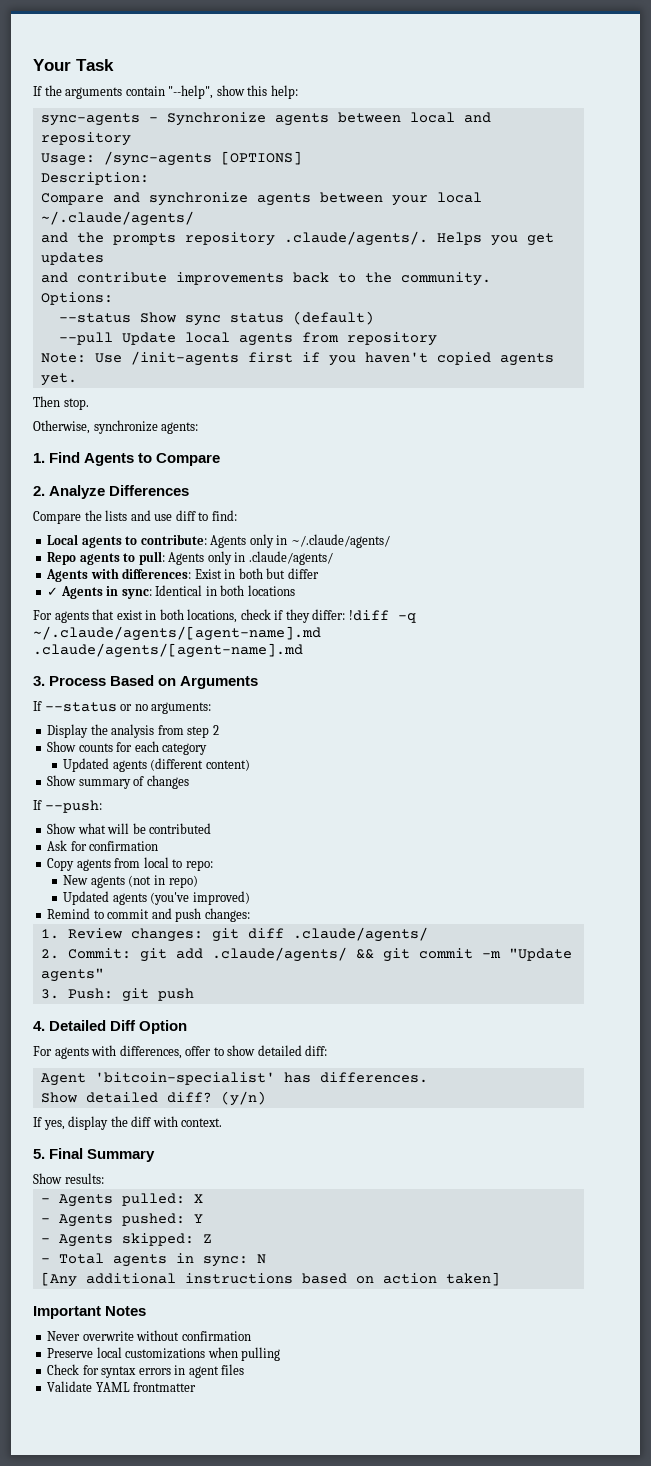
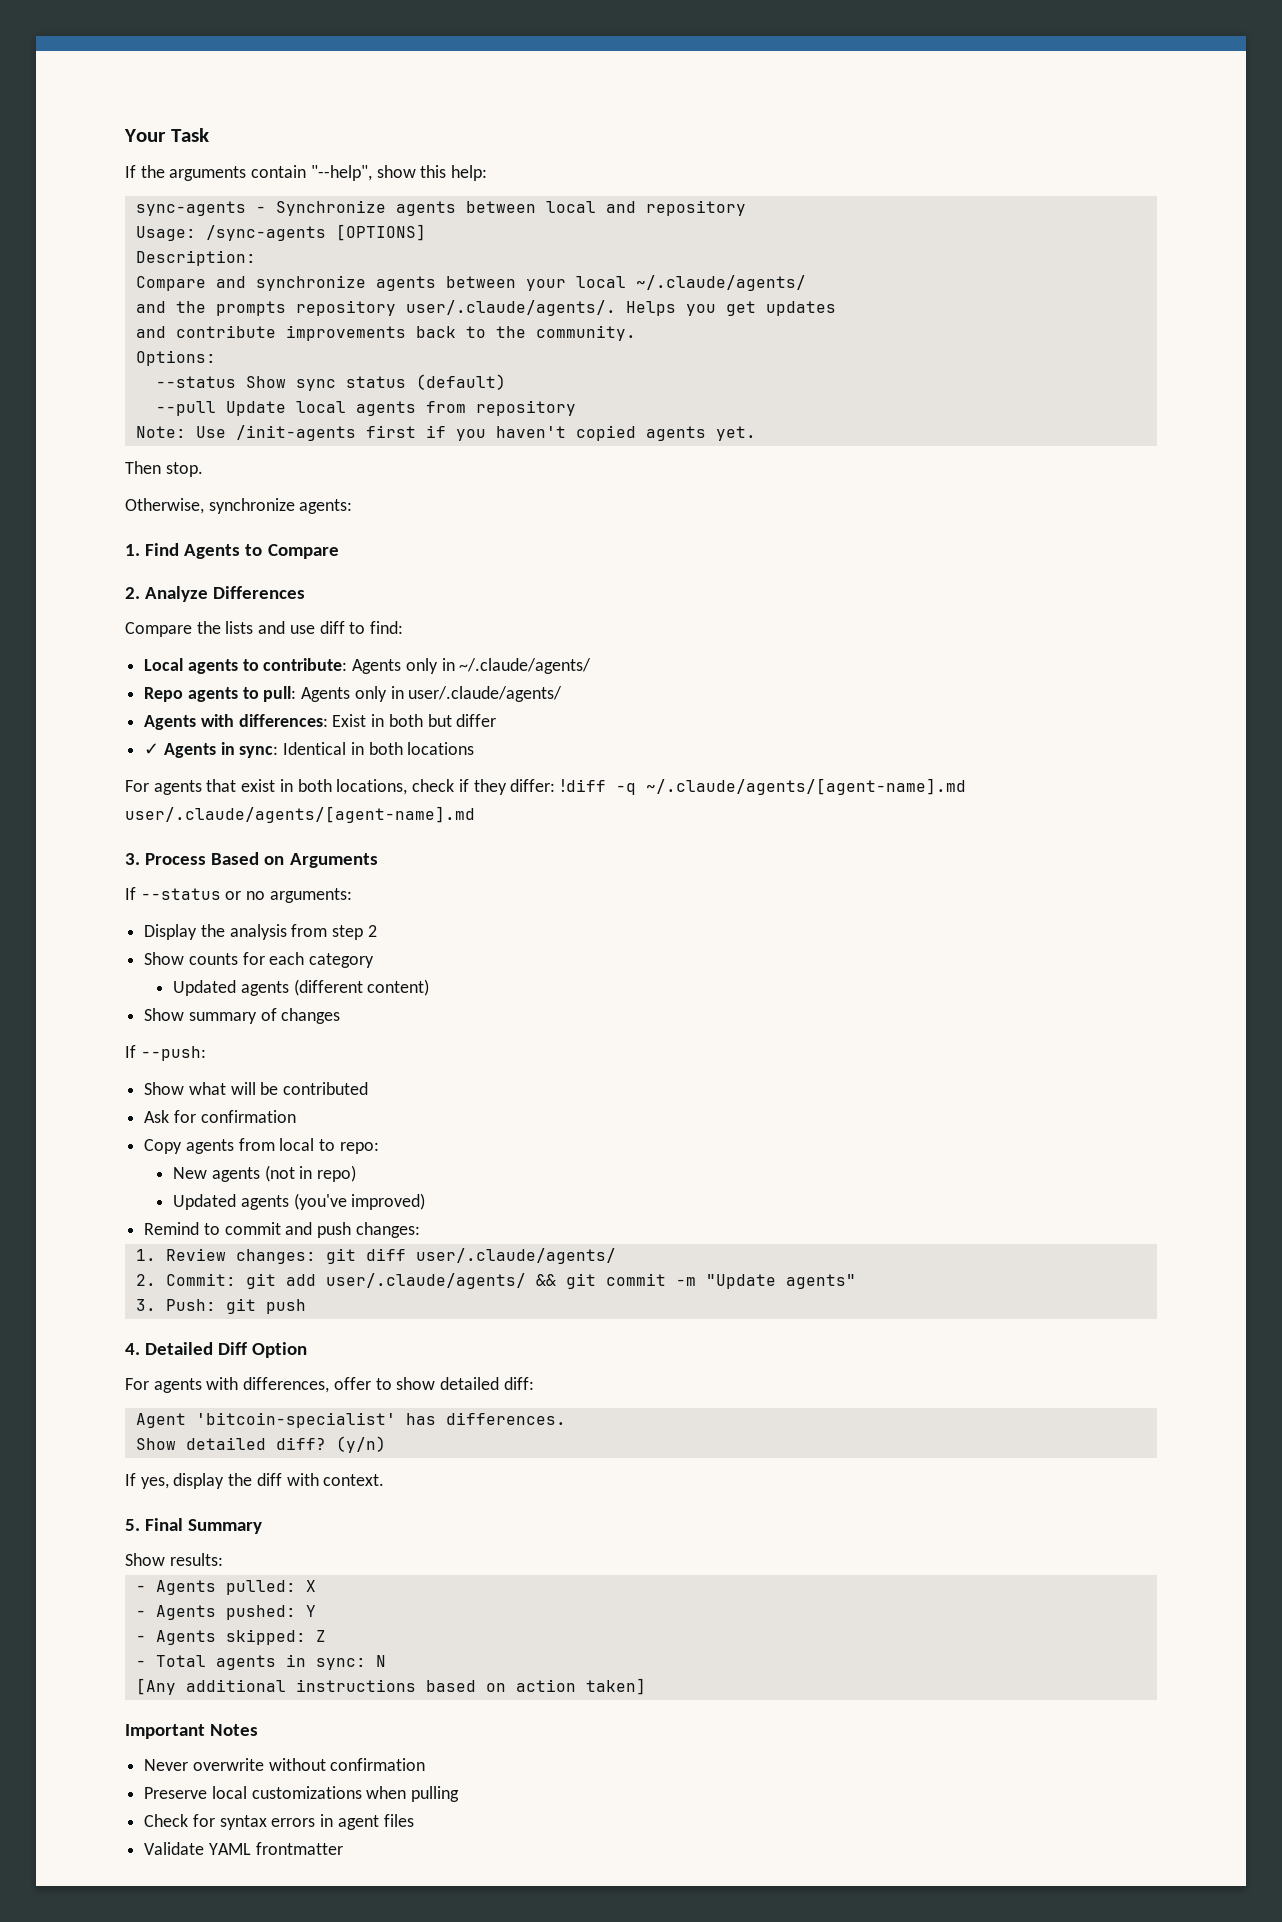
- and the prompts repository .claude/agents/. Helps you get updates
+ and the prompts repository user/.claude/agents/. Helps you get updates
- Repo agents to pull: Agents only in .claude/agents/
+ Repo agents to pull: Agents only in user/.claude/agents/
- For agents that exist in both locations, check if they differ: !diff -q ~/.claude/agents/[agent-name].md .claude/agents/[agent-name].md
+ For agents that exist in both locations, check if they differ: !diff -q ~/.claude/agents/[agent-name].md user/.claude/agents/[agent-name].md
- 1. Review changes: git diff .claude/agents/
+ 1. Review changes: git diff user/.claude/agents/
- 2. Commit: git add .claude/agents/ && git commit -m "Update agents"
+ 2. Commit: git add user/.claude/agents/ && git commit -m "Update agents"

